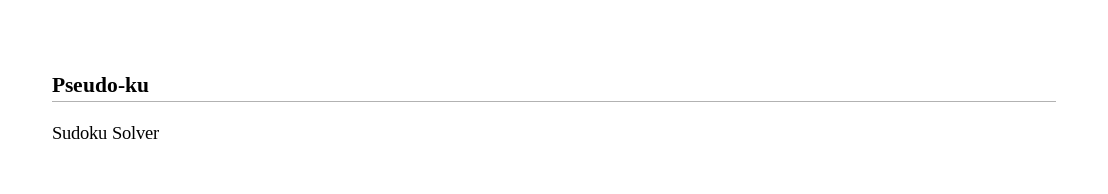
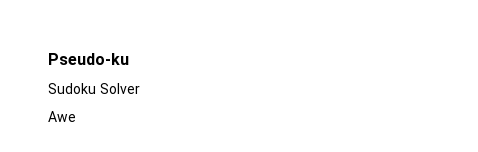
+ Awe

